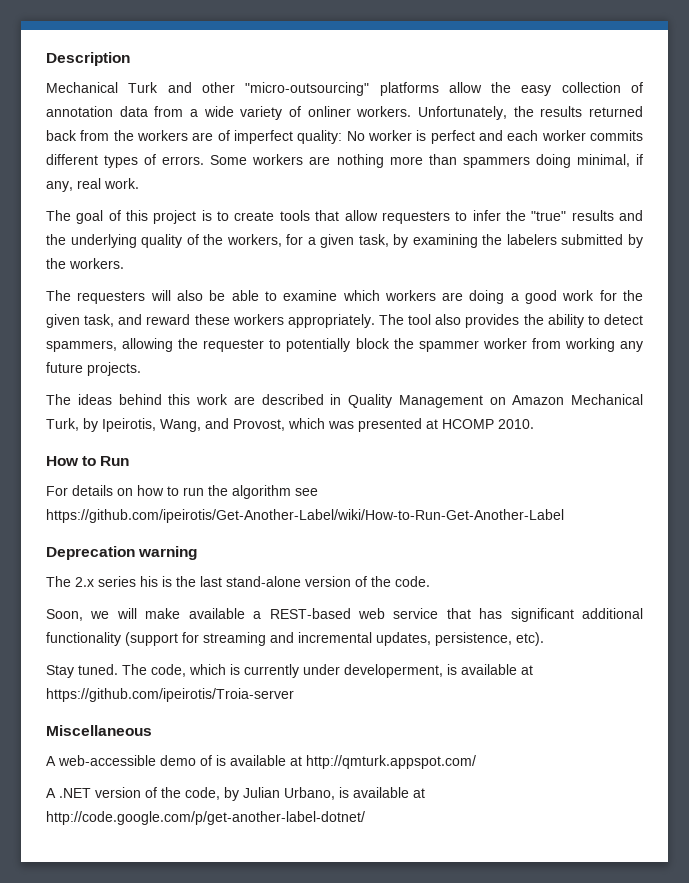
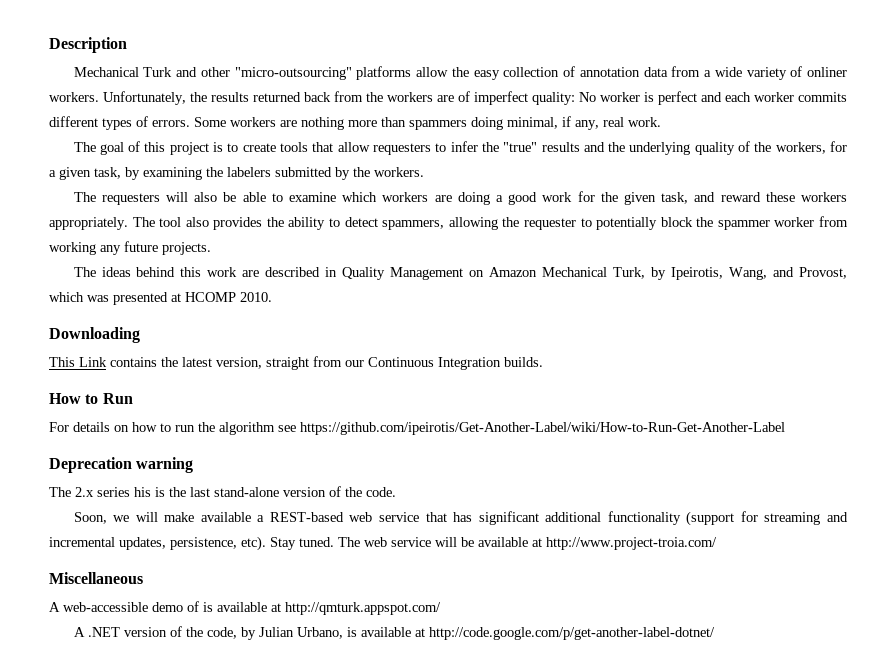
+ Downloading
+ This Link contains the latest version, straight from our Continuous Integration builds.
- Soon, we will make available a REST-based web service that has significant additional functionality (support for streaming and incremental updates, persistence, etc).
- Stay tuned.
+ Soon, we will make available a REST-based web service that has significant additional functionality (support for streaming and incremental updates, persistence, etc). Stay tuned.
- The code, which is currently under developerment, is available at https://github.com/ipeirotis/Troia-server
+ The web service will be available at http://www.project-troia.com/

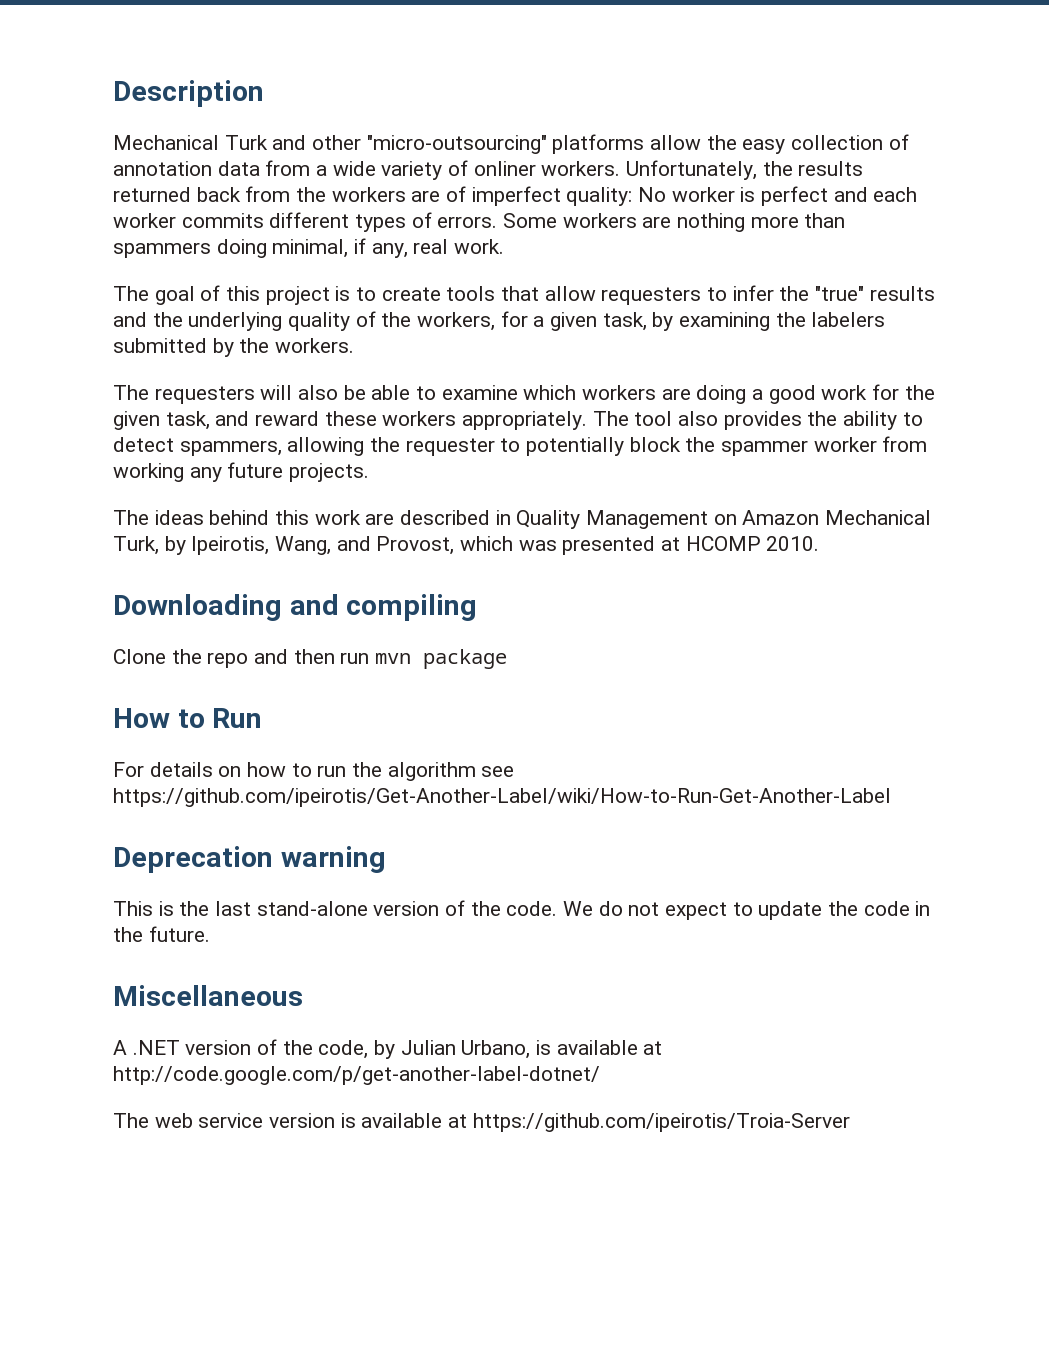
- Downloading
- This Link contains the latest version, straight from our Continuous Integration builds.
+ Downloading and compiling
+ Clone the repo and then run mvn package
- The 2.x series his is the last stand-alone version of the code.
- Soon, we will make available a REST-based web service that has significant additional functionality (support for streaming and incremental updates, persistence, etc). Stay tuned. The web service will be available at http://www.project-troia.com/
+ This is the last stand-alone version of the code. We do not expect to update the code in the future.
  Miscellaneous
- A web-accessible demo of is available at http://qmturk.appspot.com/
+ The web service version is available at https://github.com/ipeirotis/Troia-Server

